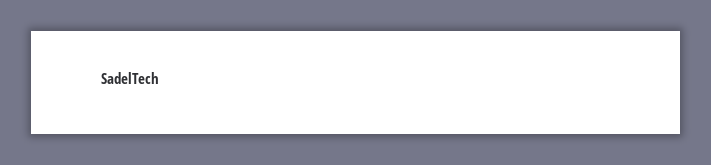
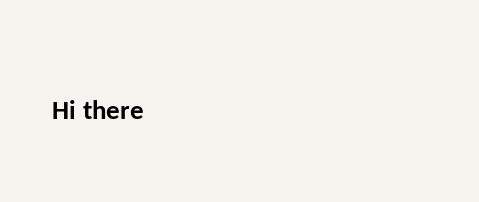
- SadelTech
+ Hi there

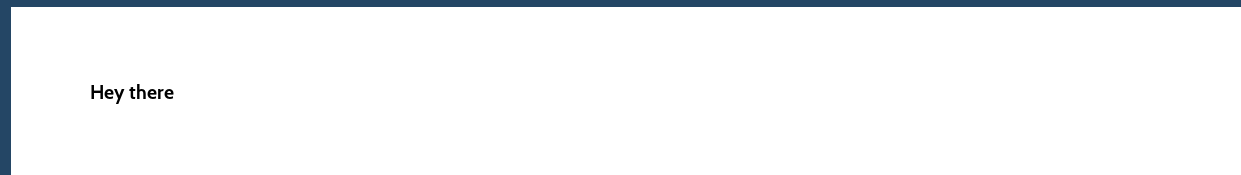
- Hi there
+ Hey there

